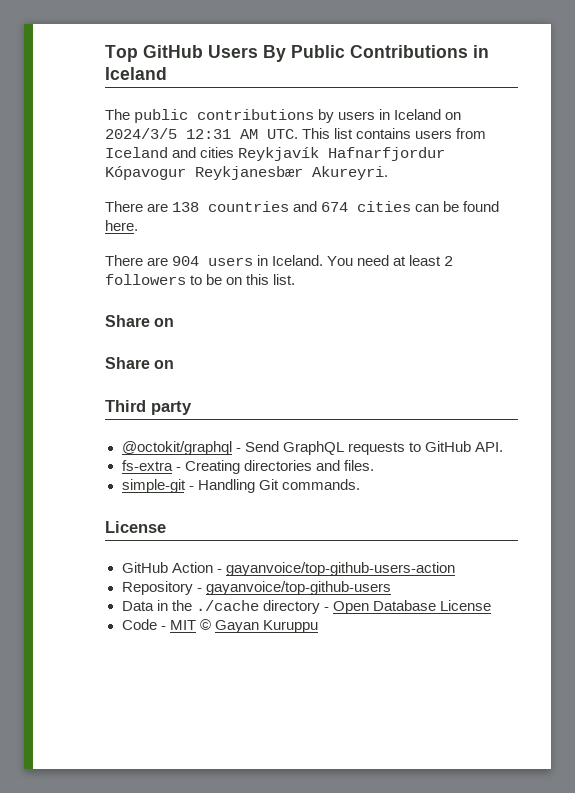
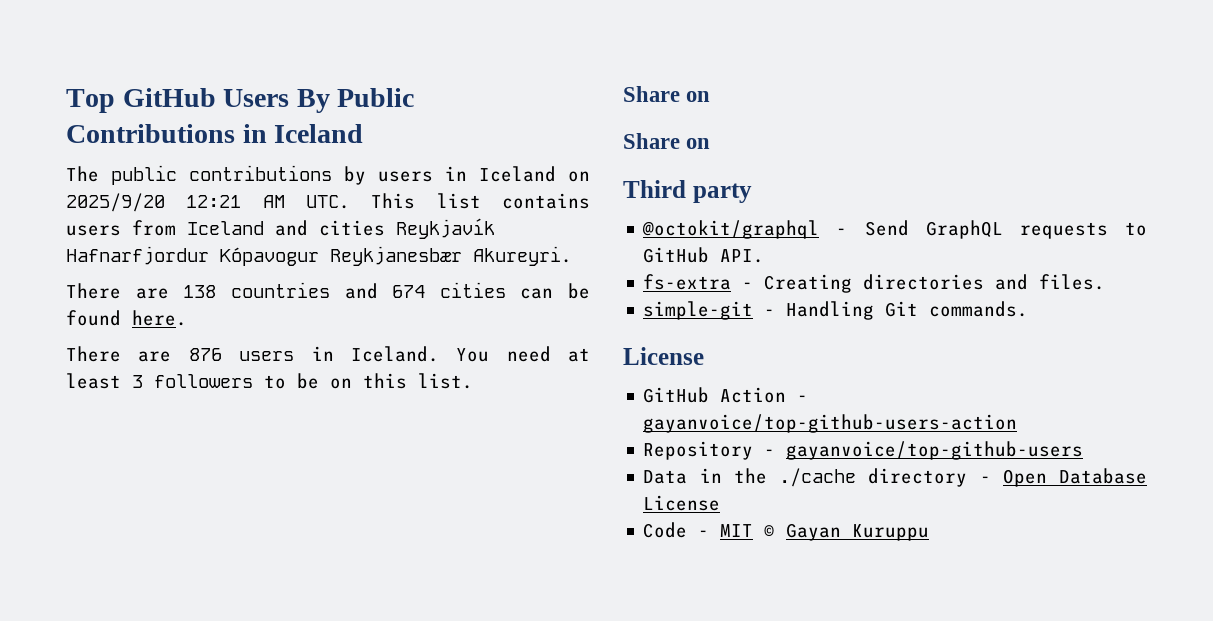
- The public contributions by users in Iceland on 2024/3/5 12:31 AM UTC. This list contains users from Iceland and cities Reykjavík Hafnarfjordur Kópavogur Reykjanesbær Akureyri.
+ The public contributions by users in Iceland on 2025/9/20 12:21 AM UTC. This list contains users from Iceland and cities Reykjavík Hafnarfjordur Kópavogur Reykjanesbær Akureyri.
- There are 904 users in Iceland.
+ There are 876 users in Iceland.
- You need at least 2 followers to be on this list.
+ You need at least 3 followers to be on this list.

